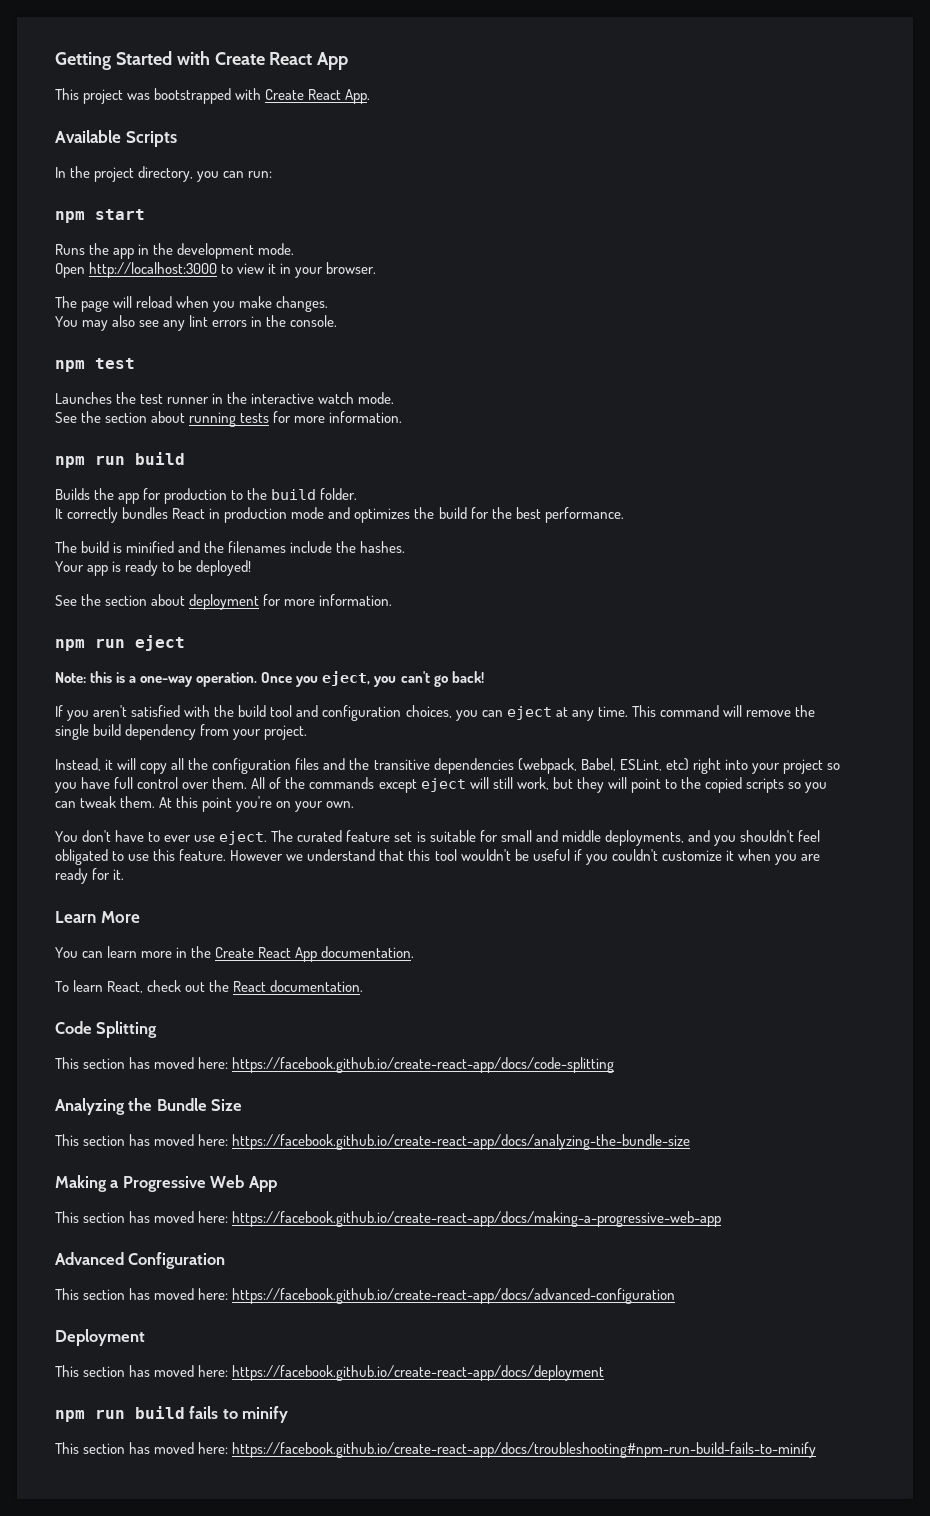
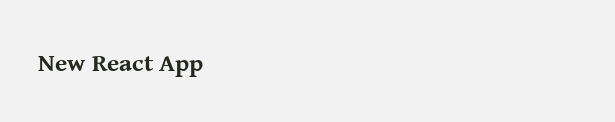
- Getting Started with Create React App
- This project was bootstrapped with Create React App.
- Available Scripts
- In the project directory, you can run:
- npm start
- Runs the app in the development mode.
- Open http://localhost:3000 to view it in your browser.
- The page will reload when you make changes.
- You may also see any lint errors in the console.
- npm test
- Launches the test runner in the interactive watch mode.
- See the section about running tests for more information.
- npm run build
- Builds the app for production to the build folder.
- It correctly bundles React in production mode and optimizes the build for the best performance.
- The build is minified and the filenames include the hashes.
- Your app is ready to be deployed!
- See the section about deployment for more information.
- npm run eject
- Note: this is a one-way operation. Once you eject, you can't go back!
- If you aren't satisfied with the build tool and configuration choices, you can eject at any time. This command will remove the single build dependency from your project.
- Instead, it will copy all the configuration files and the transitive dependencies (webpack, Babel, ESLint, etc) right into your project so you have full control over them. All of the commands except eject will still work, but they will point to the copied scripts so you can tweak them. At this point you're on your own.
- You don't have to ever use eject. The curated feature set is suitable for small and middle deployments, and you shouldn't feel obligated to use this feature. However we understand that this tool wouldn't be useful if you couldn't customize it when you are ready for it.
- Learn More
- You can learn more in the Create React App documentation.
- To learn React, check out the React documentation.
- Code Splitting
- This section has moved here: https://facebook.github.io/create-react-app/docs/code-splitting
- Analyzing the Bundle Size
- This section has moved here: https://facebook.github.io/create-react-app/docs/analyzing-the-bundle-size
- Making a Progressive Web App
- This section has moved here: https://facebook.github.io/create-react-app/docs/making-a-progressive-web-app
- Advanced Configuration
- This section has moved here: https://facebook.github.io/create-react-app/docs/advanced-configuration
- Deployment
- This section has moved here: https://facebook.github.io/create-react-app/docs/deployment
- npm run build fails to minify
- This section has moved here: https://facebook.github.io/create-react-app/docs/troubleshooting#npm-run-build-fails-to-minify
+ New React App

